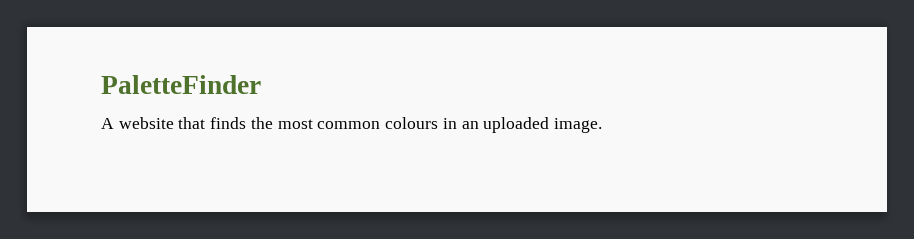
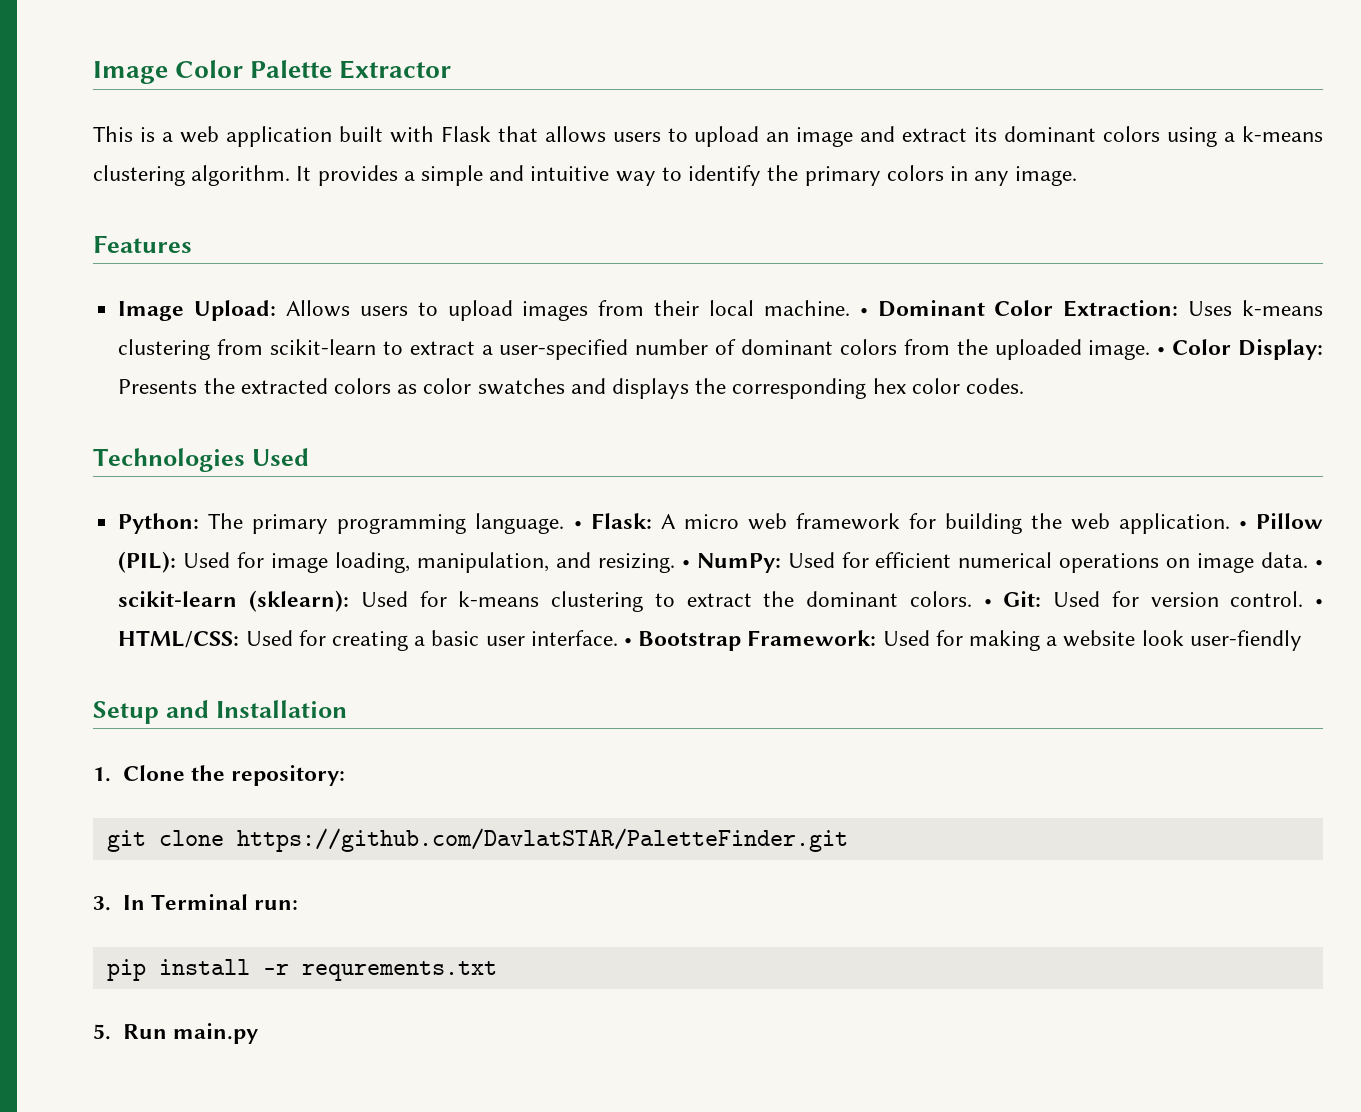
- PaletteFinder
- A website that finds the most common colours in an uploaded image.
+ Image Color Palette Extractor
+ This is a web application built with Flask that allows users to upload an image and extract its dominant colors using a k-means clustering algorithm. It provides a simple and intuitive way to identify the primary colors in any image.
+ Features
+ Image Upload: Allows users to upload images from their local machine. • Dominant Color Extraction: Uses k-means clustering from scikit-learn to extract a user-specified number of dominant colors from the uploaded image. • Color Display: Presents the extracted colors as color swatches and displays the corresponding hex color codes.
+ Technologies Used
+ Python: The primary programming language. • Flask: A micro web framework for building the web application. • Pillow (PIL): Used for image loading, manipulation, and resizing. • NumPy: Used for efficient numerical operations on image data. • scikit-learn (sklearn): Used for k-means clustering to extract the dominant colors. • Git: Used for version control. • HTML/CSS: Used for creating a basic user interface. • Bootstrap Framework: Used for making a website look user-fiendly
+ Setup and Installation
+ 1. Clone the repository:
+ git clone https://github.com/DavlatSTAR/PaletteFinder.git
+ 3. In Terminal run:
+ pip install -r requrements.txt
+ 5. Run main.py

